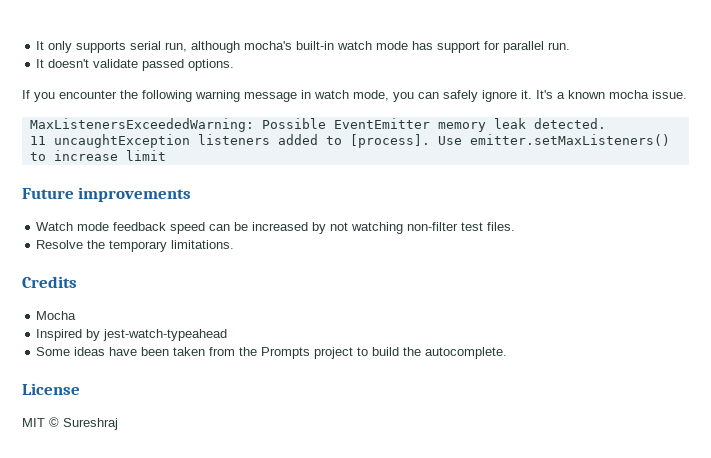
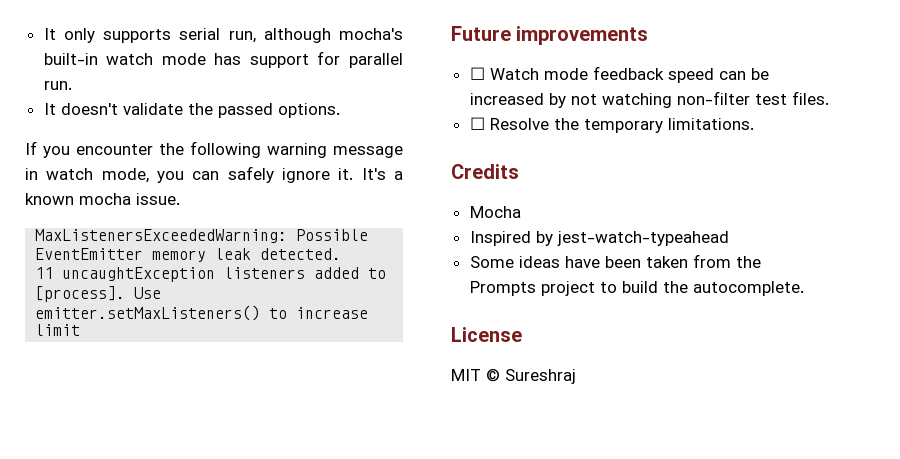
- It doesn't validate passed options.
+ It doesn't validate the passed options.
- Watch mode feedback speed can be increased by not watching non-filter test files.
+ ☐ Watch mode feedback speed can be increased by not watching non-filter test files.
- Resolve the temporary limitations.
+ ☐ Resolve the temporary limitations.

